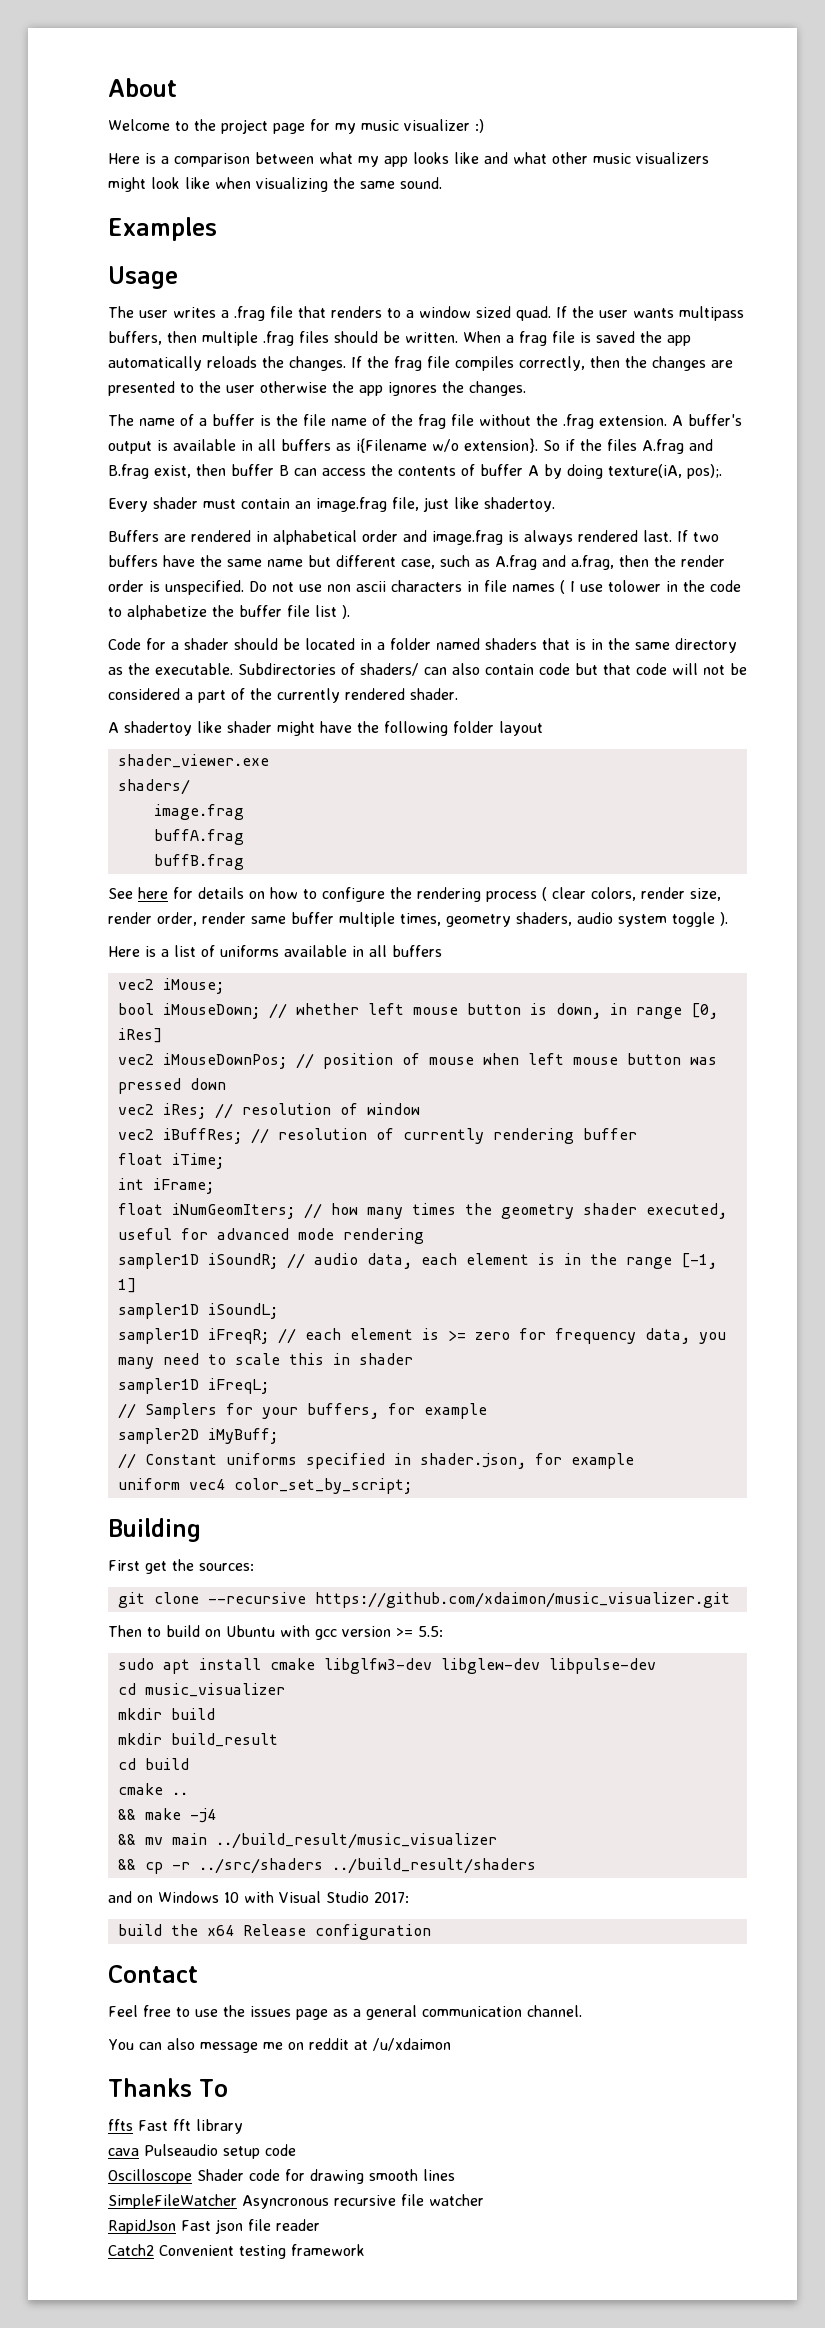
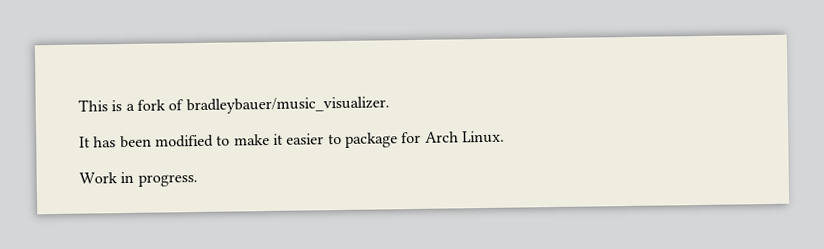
- About
- Welcome to the project page for my music visualizer :)
- Here is a comparison between what my app looks like and what other music visualizers might look like when visualizing the same sound.
- Examples
- Usage
- The user writes a .frag file that renders to a window sized quad. If the user wants multipass buffers, then multiple .frag files should be written. When a frag file is saved the app automatically reloads the changes. If the frag file compiles correctly, then the changes are presented to the user otherwise the app ignores the changes.
- The name of a buffer is the file name of the frag file without the .frag extension. A buffer's output is available in all buffers as i{Filename w/o extension}. So if the files A.frag and B.frag exist, then buffer B can access the contents of buffer A by doing texture(iA, pos);.
- Every shader must contain an image.frag file, just like shadertoy.
- Buffers are rendered in alphabetical order and image.frag is always rendered last. If two buffers have the same name but different case, such as A.frag and a.frag, then the render order is unspecified. Do not use non ascii characters in file names ( I use tolower in the code to alphabetize the buffer file list ).
- Code for a shader should be located in a folder named shaders that is in the same directory as the executable. Subdirectories of shaders/ can also contain code but that code will not be considered a part of the currently rendered shader.
- A shadertoy like shader might have the following folder layout
- shader_viewer.exe
- shaders/
- image.frag
- buffA.frag
- buffB.frag
- See here for details on how to configure the rendering process ( clear colors, render size, render order, render same buffer multiple times, geometry shaders, audio system toggle ).
- Here is a list of uniforms available in all buffers
- vec2 iMouse;
- bool iMouseDown; // whether left mouse button is down, in range [0, iRes]
- vec2 iMouseDownPos; // position of mouse when left mouse button was pressed down
- vec2 iRes; // resolution of window
- vec2 iBuffRes; // resolution of currently rendering buffer
- float iTime;
- int iFrame;
- float iNumGeomIters; // how many times the geometry shader executed, useful for advanced mode rendering
- sampler1D iSoundR; // audio data, each element is in the range [-1, 1]
- sampler1D iSoundL;
- sampler1D iFreqR; // each element is >= zero for frequency data, you many need to scale this in shader
- sampler1D iFreqL;
- // Samplers for your buffers, for example
- sampler2D iMyBuff;
- // Constant uniforms specified in shader.json, for example
- uniform vec4 color_set_by_script;
- Building
- First get the sources:
- git clone --recursive https://github.com/xdaimon/music_visualizer.git
- Then to build on Ubuntu with gcc version >= 5.5:
- sudo apt install cmake libglfw3-dev libglew-dev libpulse-dev
- cd music_visualizer
- mkdir build
- mkdir build_result
- cd build
- cmake ..
- && make -j4
- && mv main ../build_result/music_visualizer
- && cp -r ../src/shaders ../build_result/shaders
- and on Windows 10 with Visual Studio 2017:
- build the x64 Release configuration
- Contact
- Feel free to use the issues page as a general communication channel.
- You can also message me on reddit at /u/xdaimon
- Thanks To
- ffts Fast fft library
- cava Pulseaudio setup code
- Oscilloscope Shader code for drawing smooth lines
- SimpleFileWatcher Asyncronous recursive file watcher
- RapidJson Fast json file reader
- Catch2 Convenient testing framework
+ This is a fork of bradleybauer/music_visualizer.
+ It has been modified to make it easier to package for Arch Linux.
+ Work in progress.

